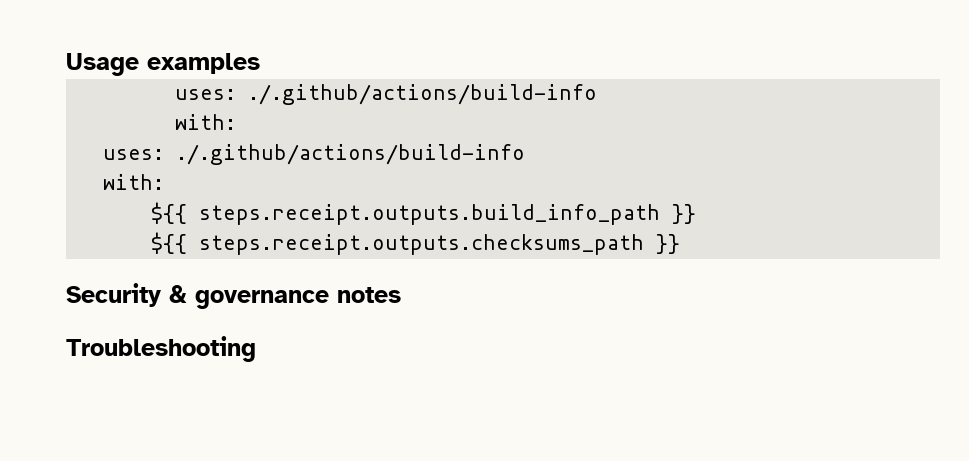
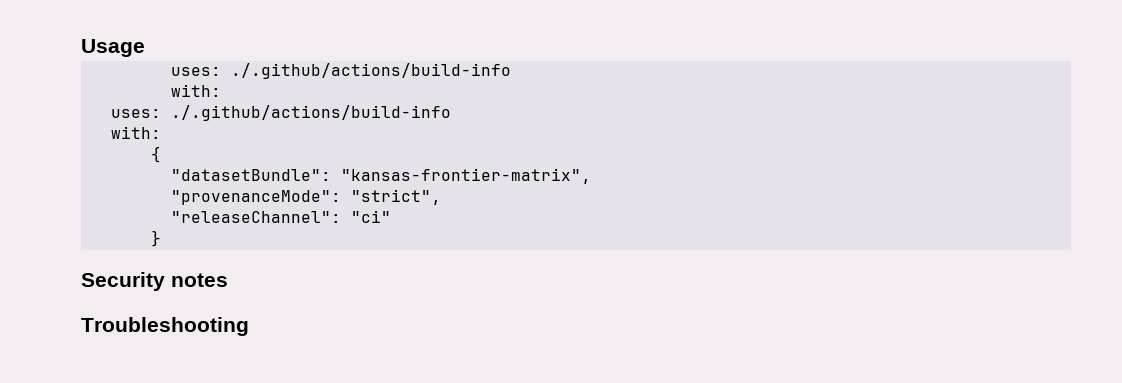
- Usage examples
+ Usage
- ${{ steps.receipt.outputs.build_info_path }}
- ${{ steps.receipt.outputs.checksums_path }}
+ {
+ "datasetBundle": "kansas-frontier-matrix",
+ "provenanceMode": "strict",
+ "releaseChannel": "ci"
+ }
- Security & governance notes
+ Security notes

